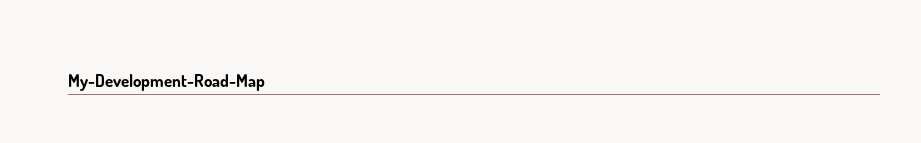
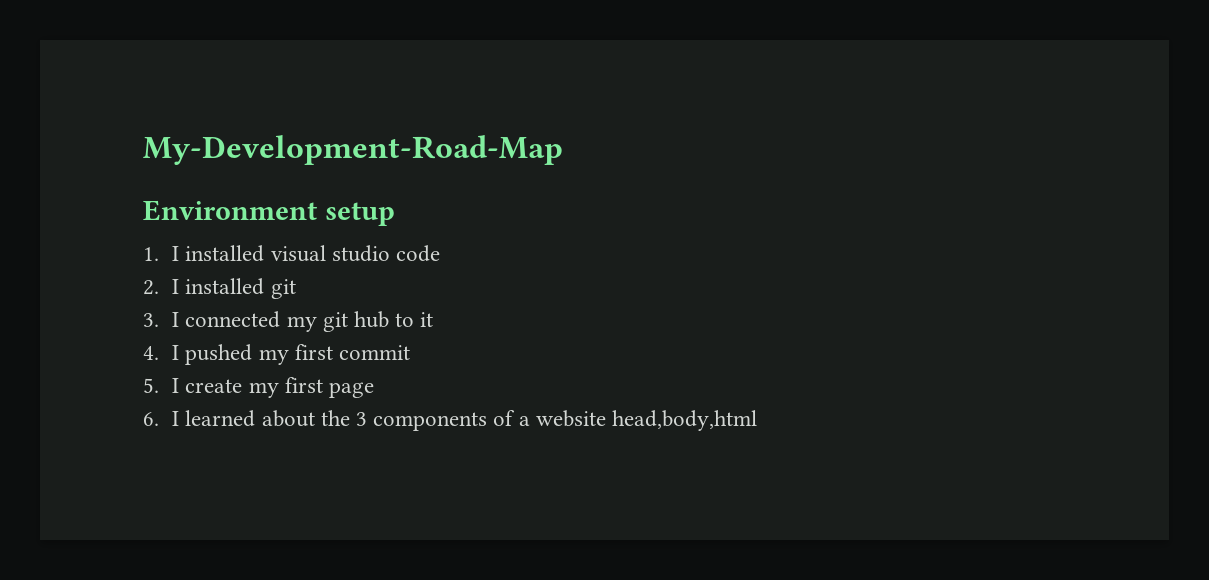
+ Environment setup
+ 1. I installed visual studio code
+ 2. I installed git
+ 3. I connected my git hub to it
+ 4. I pushed my first commit
+ 5. I create my first page
+ 6. I learned about the 3 components of a website head,body,html

